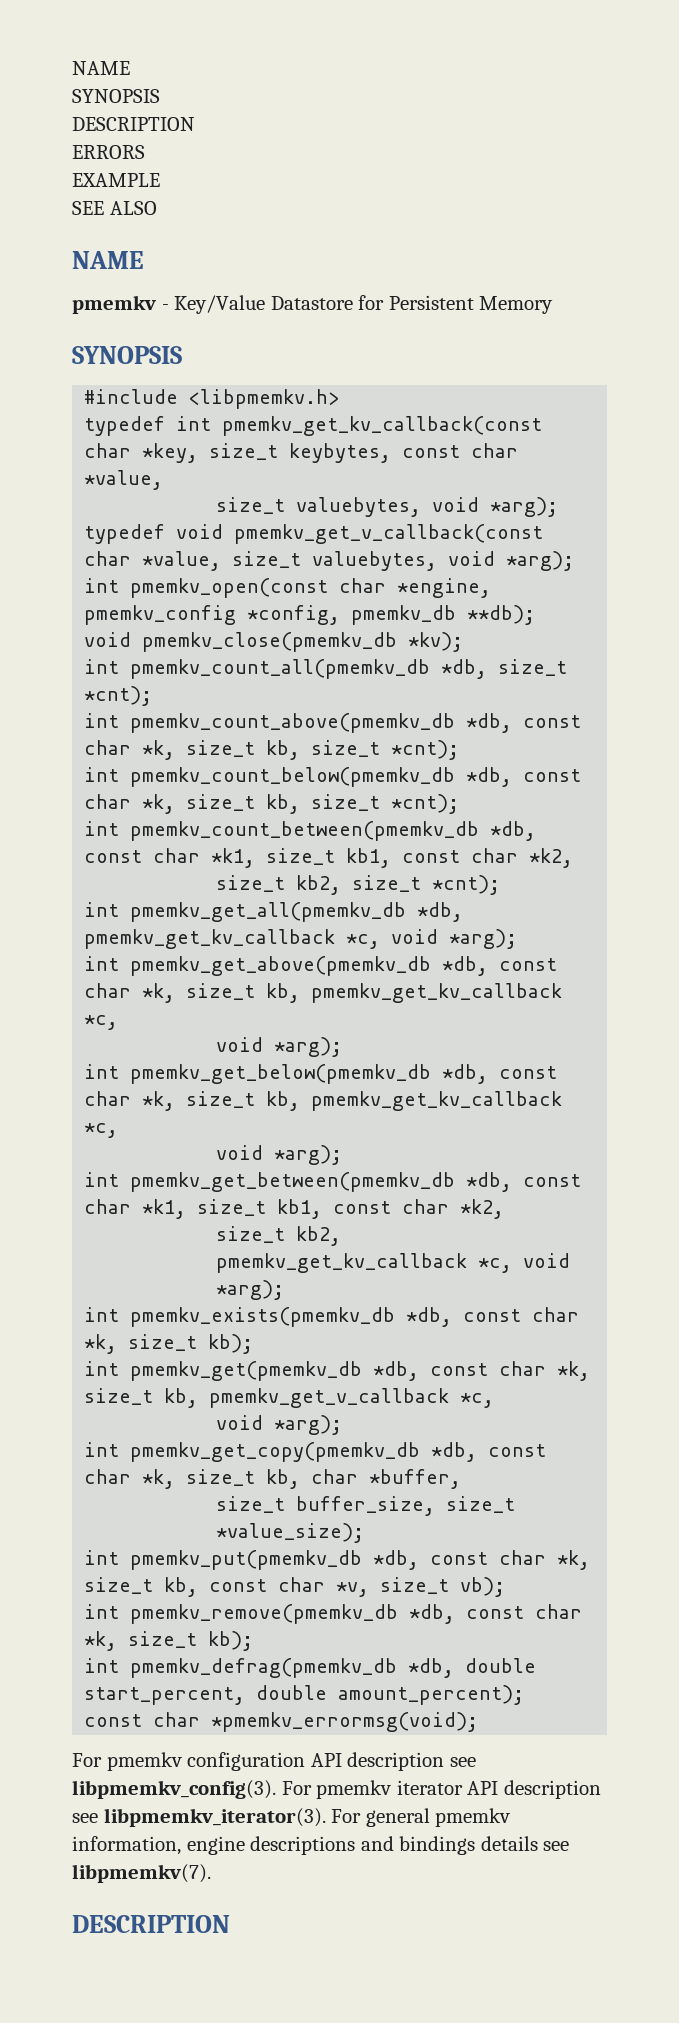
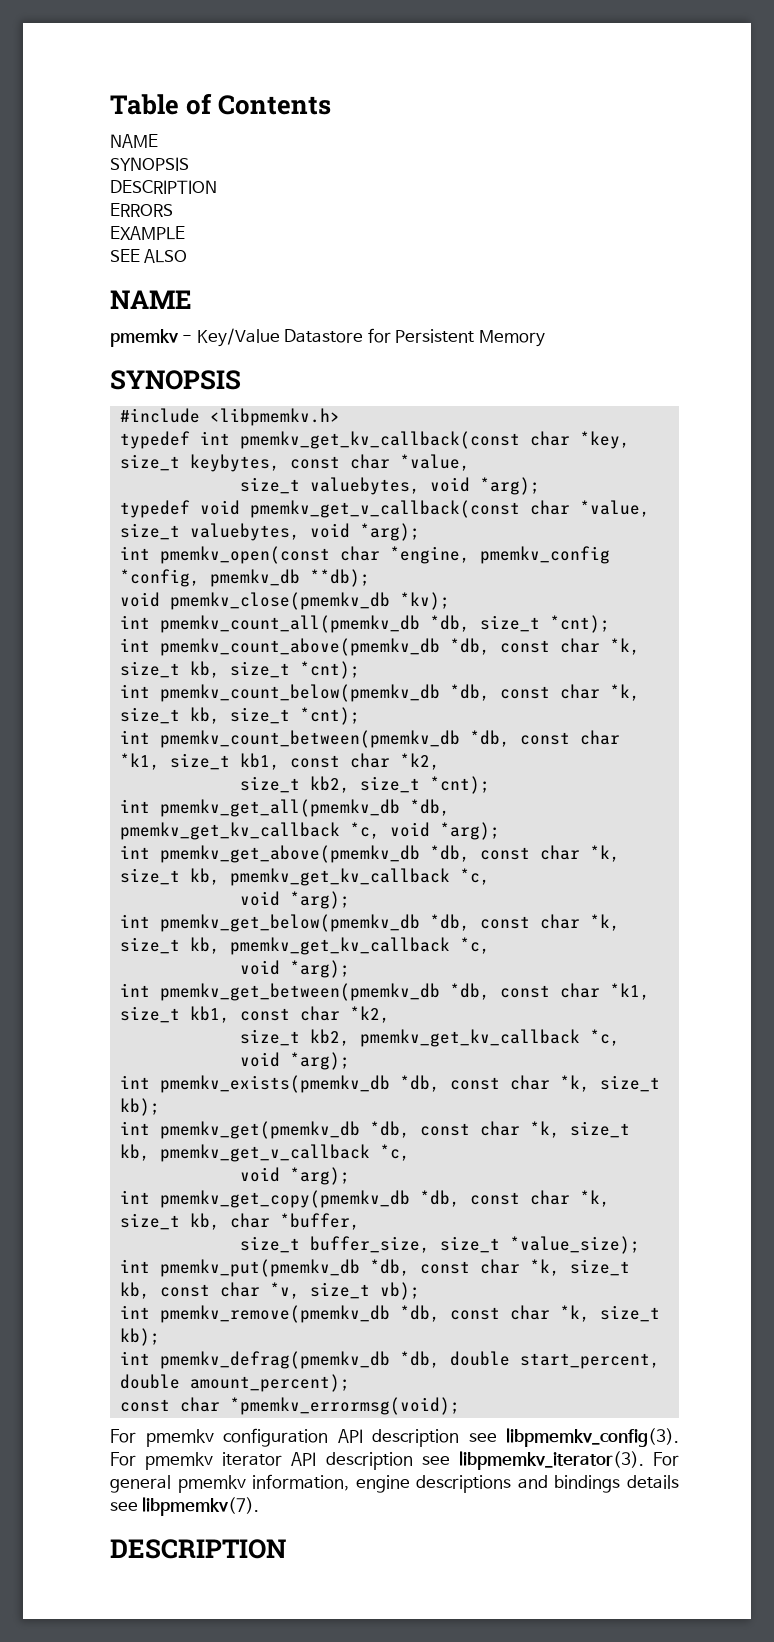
+ Table of Contents

